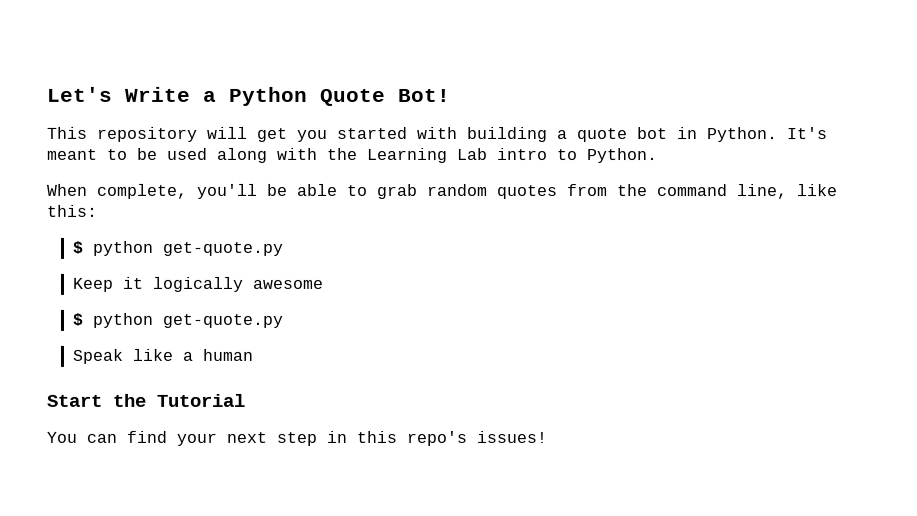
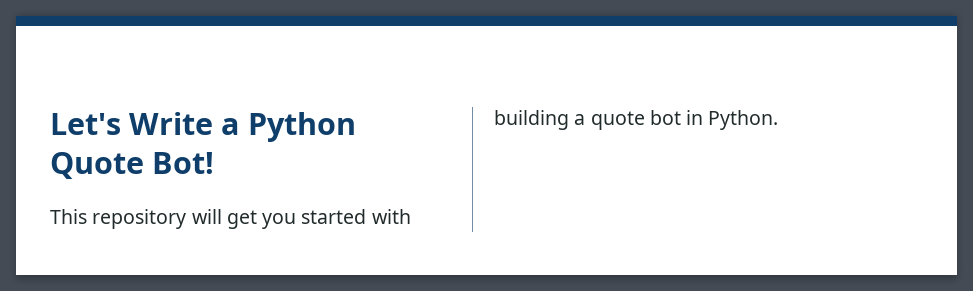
- It's meant to be used along with the Learning Lab intro to Python.
- When complete, you'll be able to grab random quotes from the command line, like this:
- $ python get-quote.py
- Keep it logically awesome
- $ python get-quote.py
- Speak like a human
- Start the Tutorial
- You can find your next step in this repo's issues!

